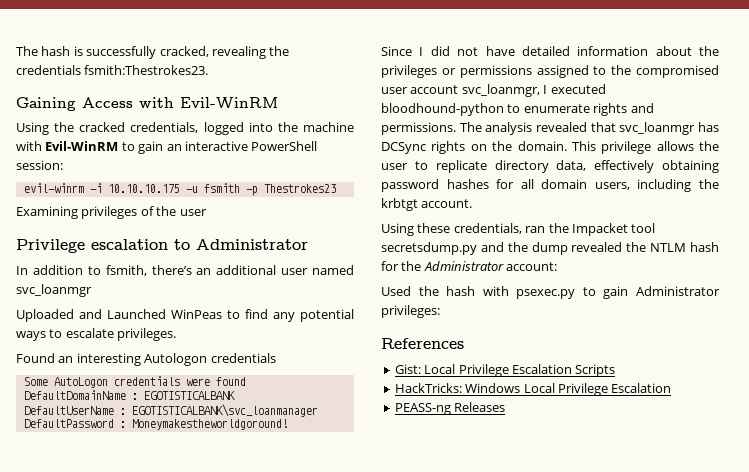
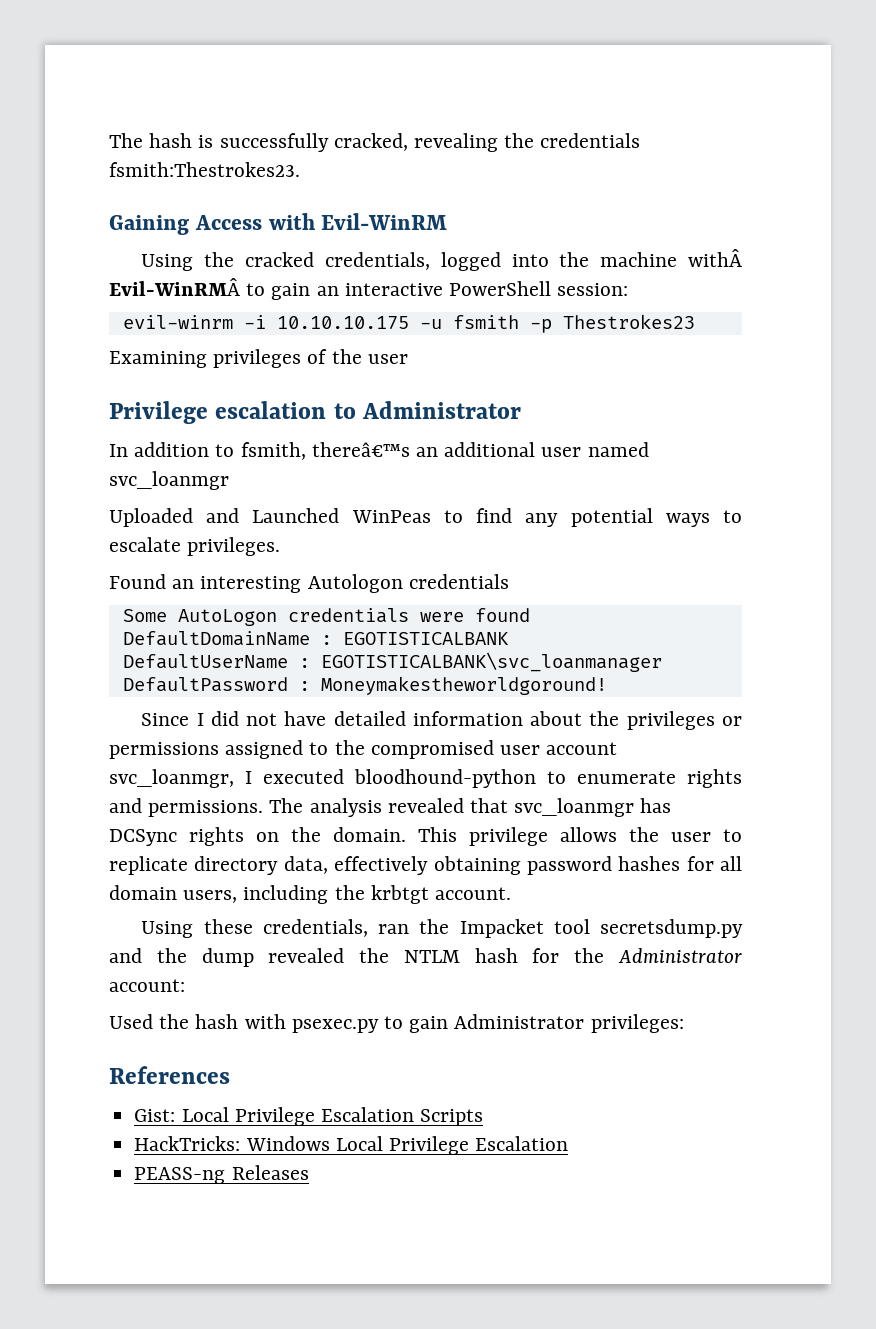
- Using the cracked credentials, logged into the machine with Evil-WinRM to gain an interactive PowerShell session:
+ Using the cracked credentials, logged into the machine withÂ Evil-WinRMÂ to gain an interactive PowerShell session:
- In addition to fsmith, there’s an additional user named svc_loanmgr
+ In addition to fsmith, thereâ€™s an additional user named svc_loanmgr

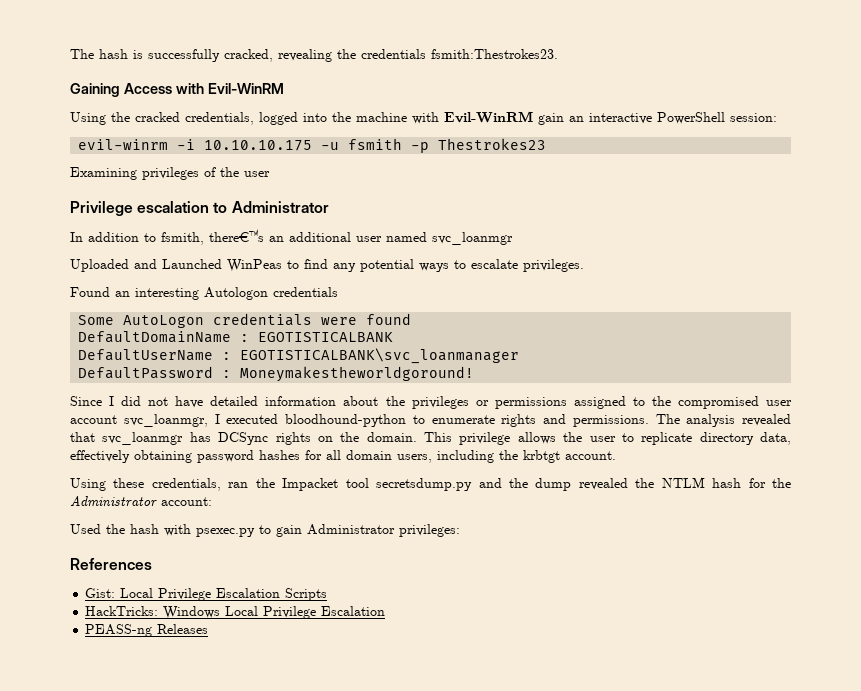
- Using the cracked credentials, logged into the machine withÂ Evil-WinRMÂ to gain an interactive PowerShell session:
+ Using the cracked credentials, logged into the machine with Evil-WinRM gain an interactive PowerShell session:
- In addition to fsmith, thereâ€™s an additional user named svc_loanmgr
+ In addition to fsmith, there€™s an additional user named svc_loanmgr

